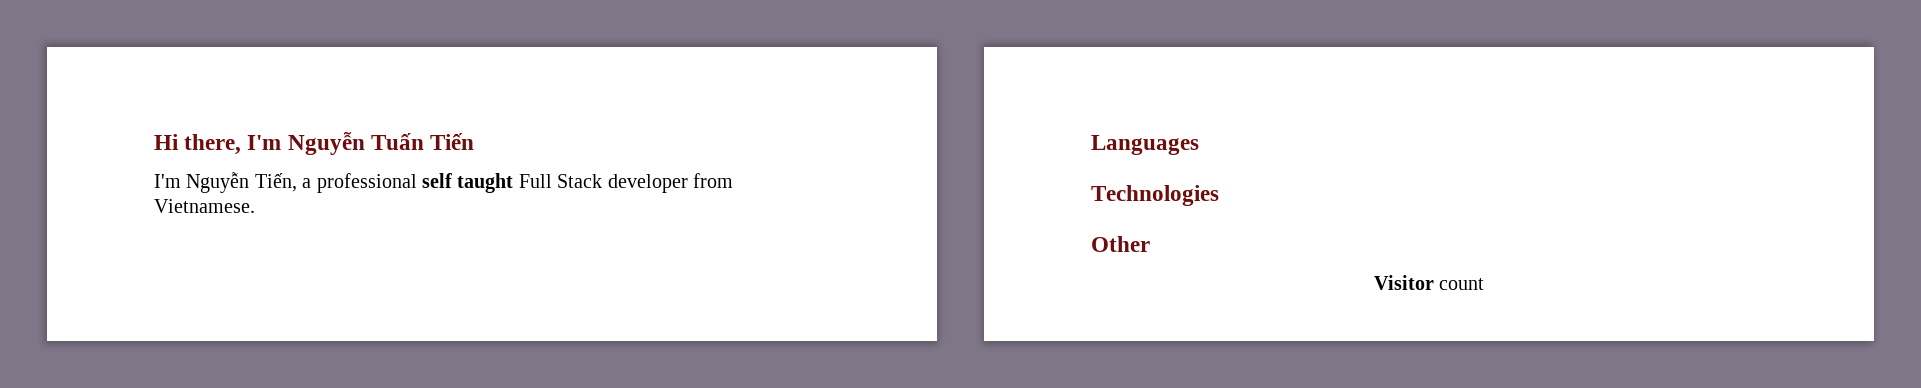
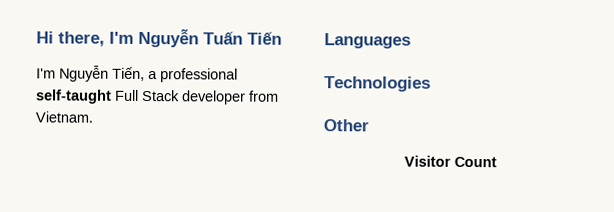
- I'm Nguyễn Tiến, a professional self taught Full Stack developer from Vietnamese.
+ I'm Nguyễn Tiến, a professional self-taught Full Stack developer from Vietnam.
- Visitor count
+ Visitor Count

